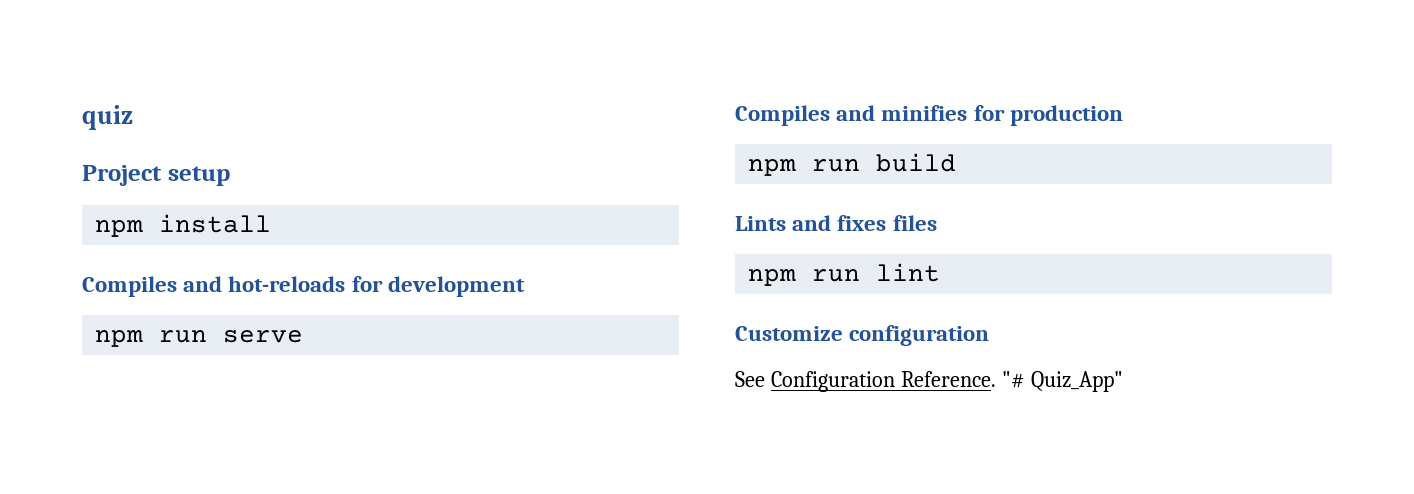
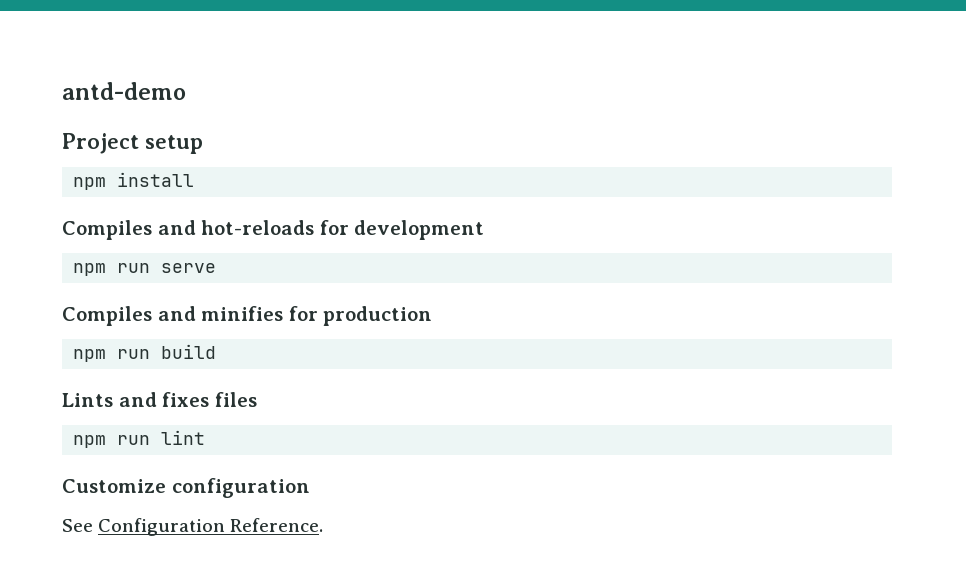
- quiz
+ antd-demo
- "# Quiz_App"

